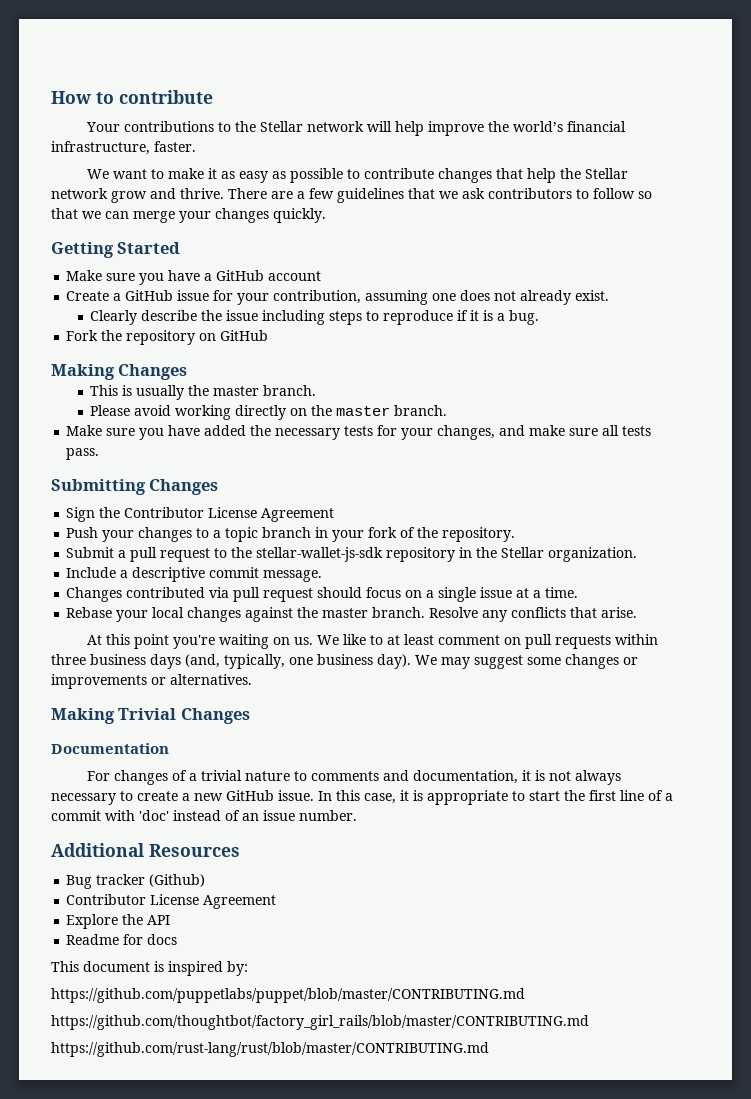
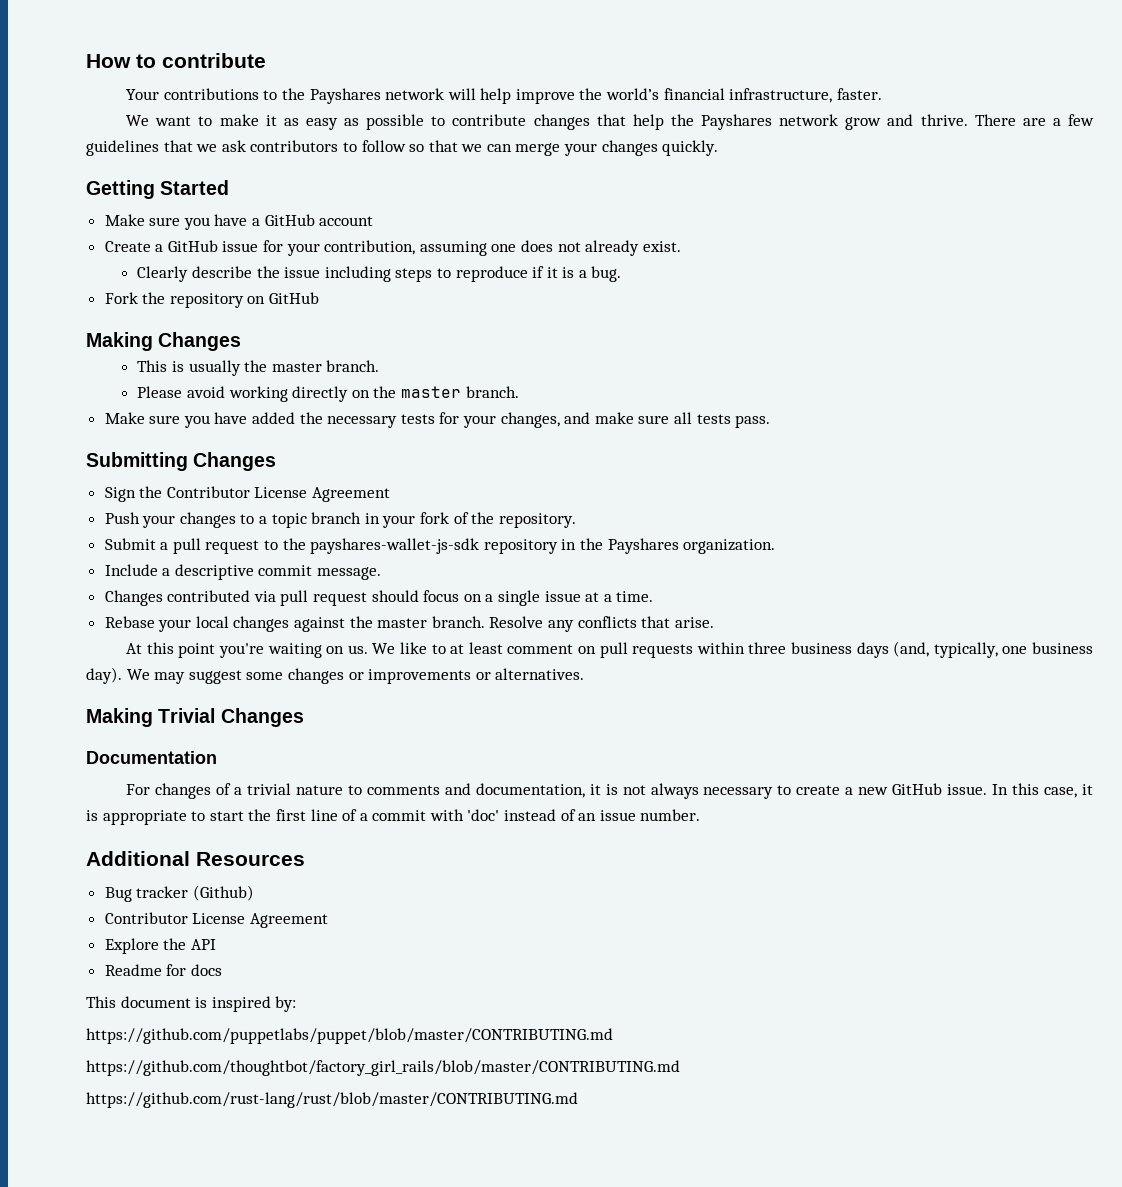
- Your contributions to the Stellar network will help improve the world’s financial infrastructure, faster.
+ Your contributions to the Payshares network will help improve the world’s financial infrastructure, faster.
- We want to make it as easy as possible to contribute changes that help the Stellar network grow and thrive.
+ We want to make it as easy as possible to contribute changes that help the Payshares network grow and thrive.
- Submit a pull request to the stellar-wallet-js-sdk repository in the Stellar organization.
+ Submit a pull request to the payshares-wallet-js-sdk repository in the Payshares organization.

